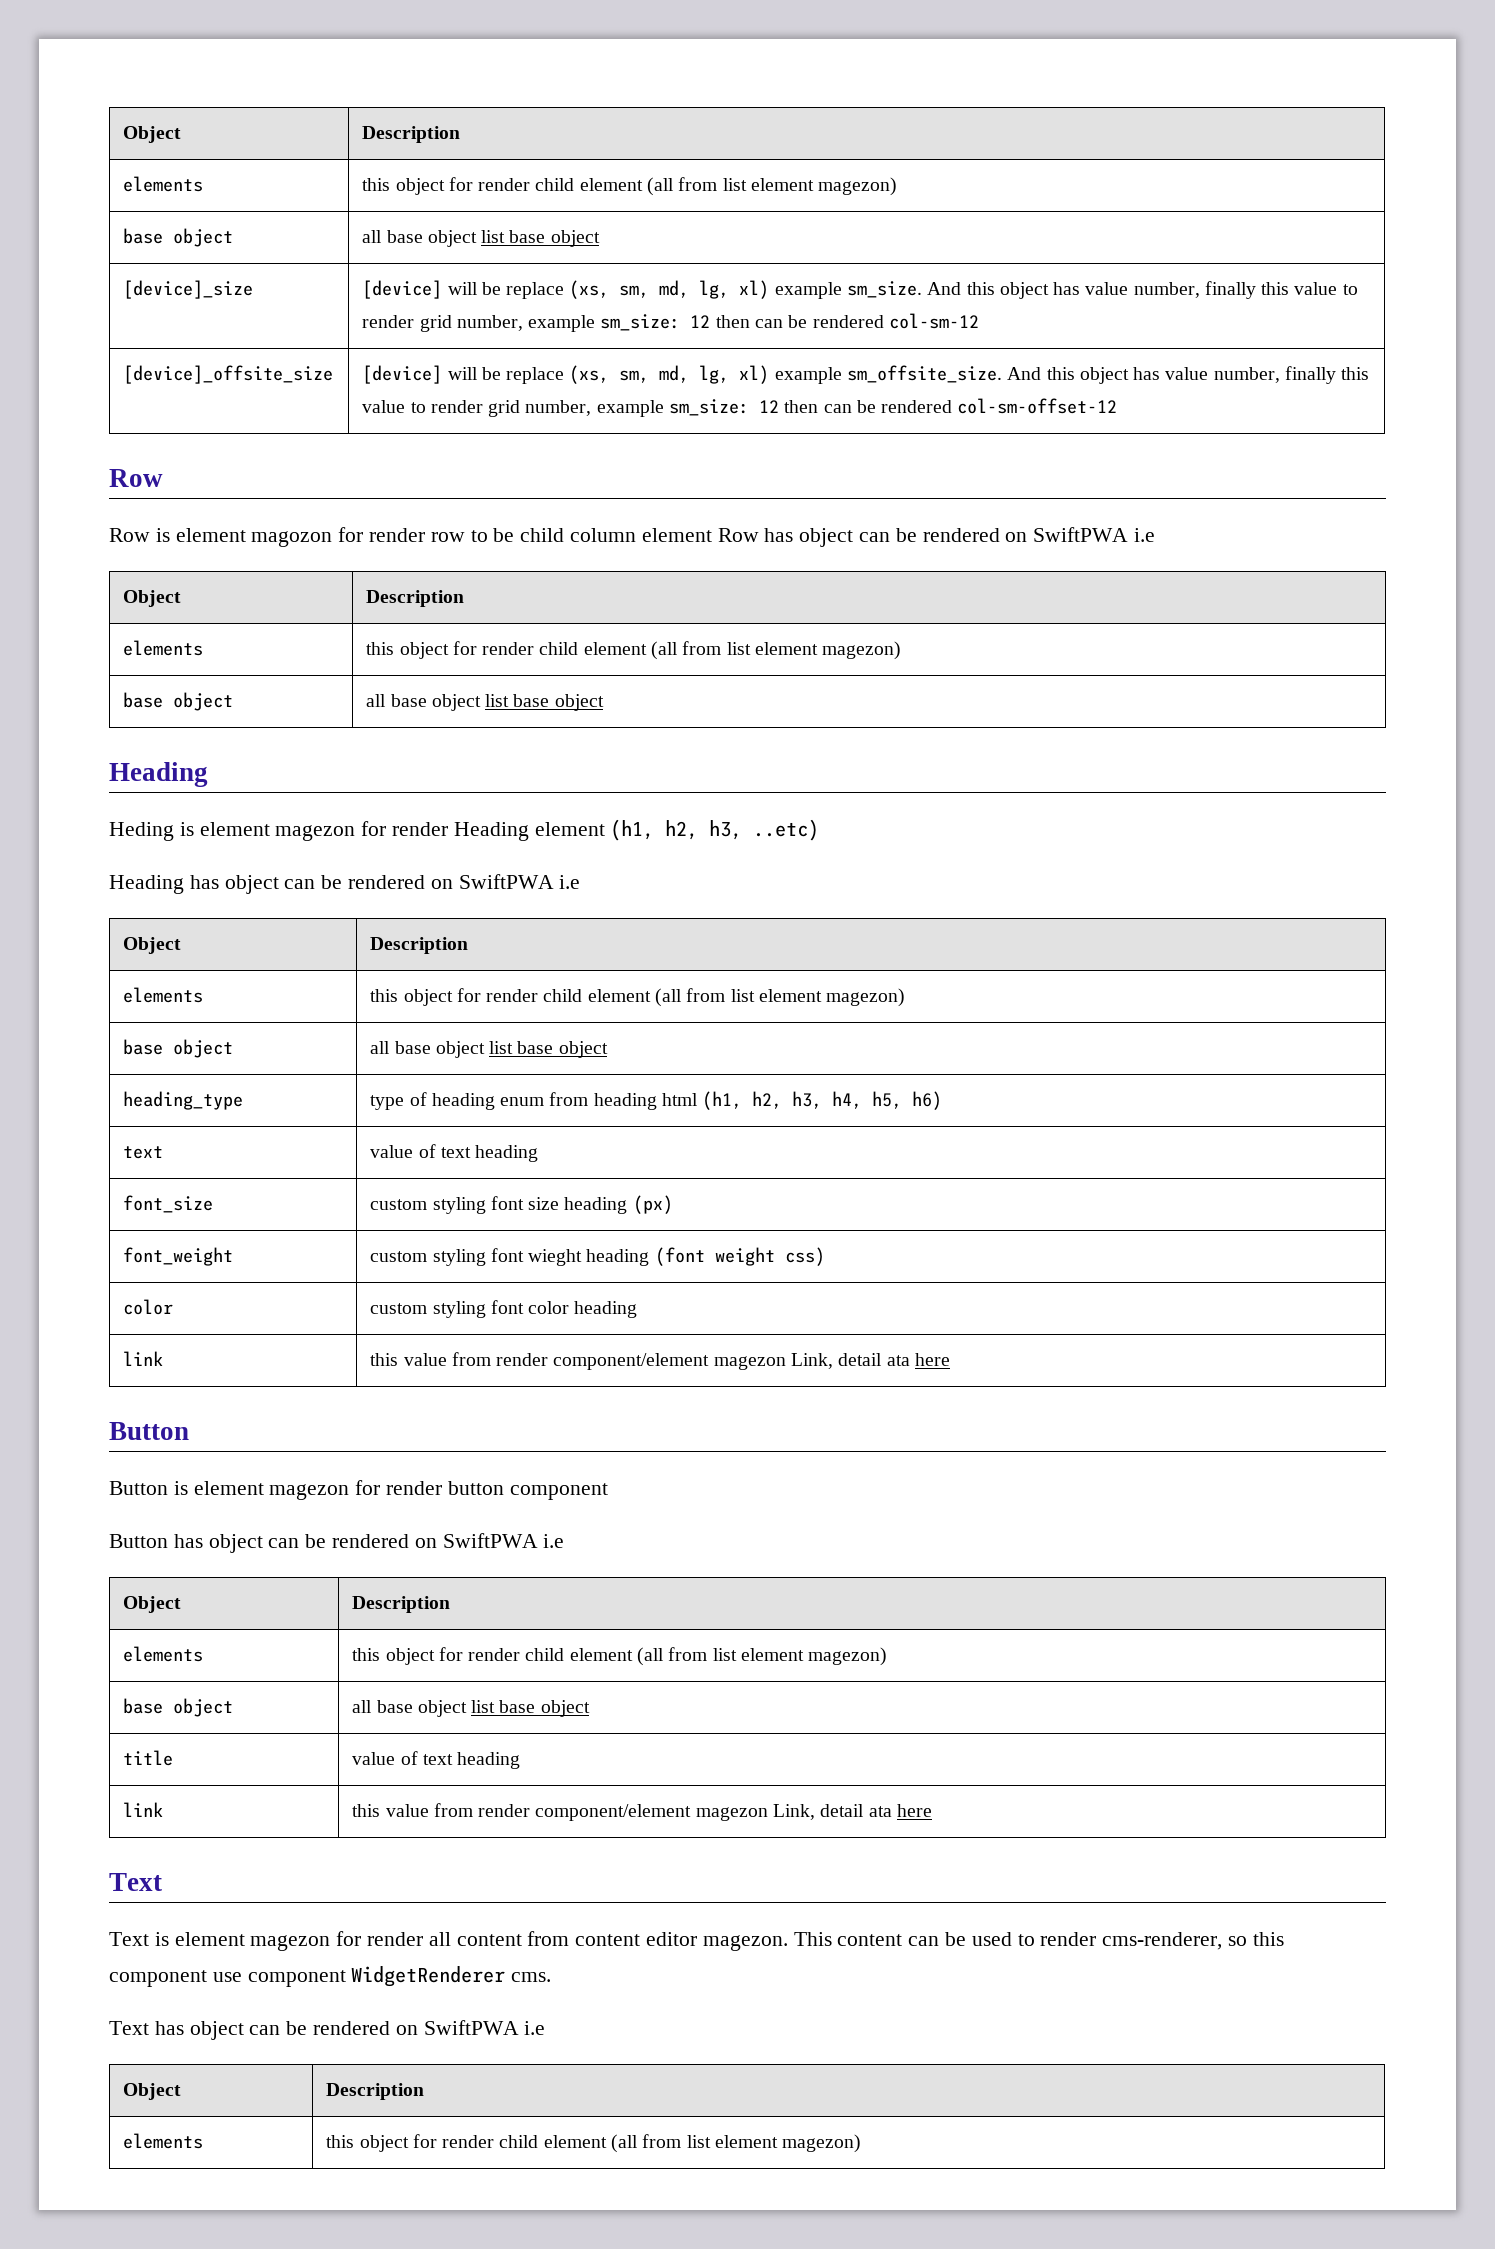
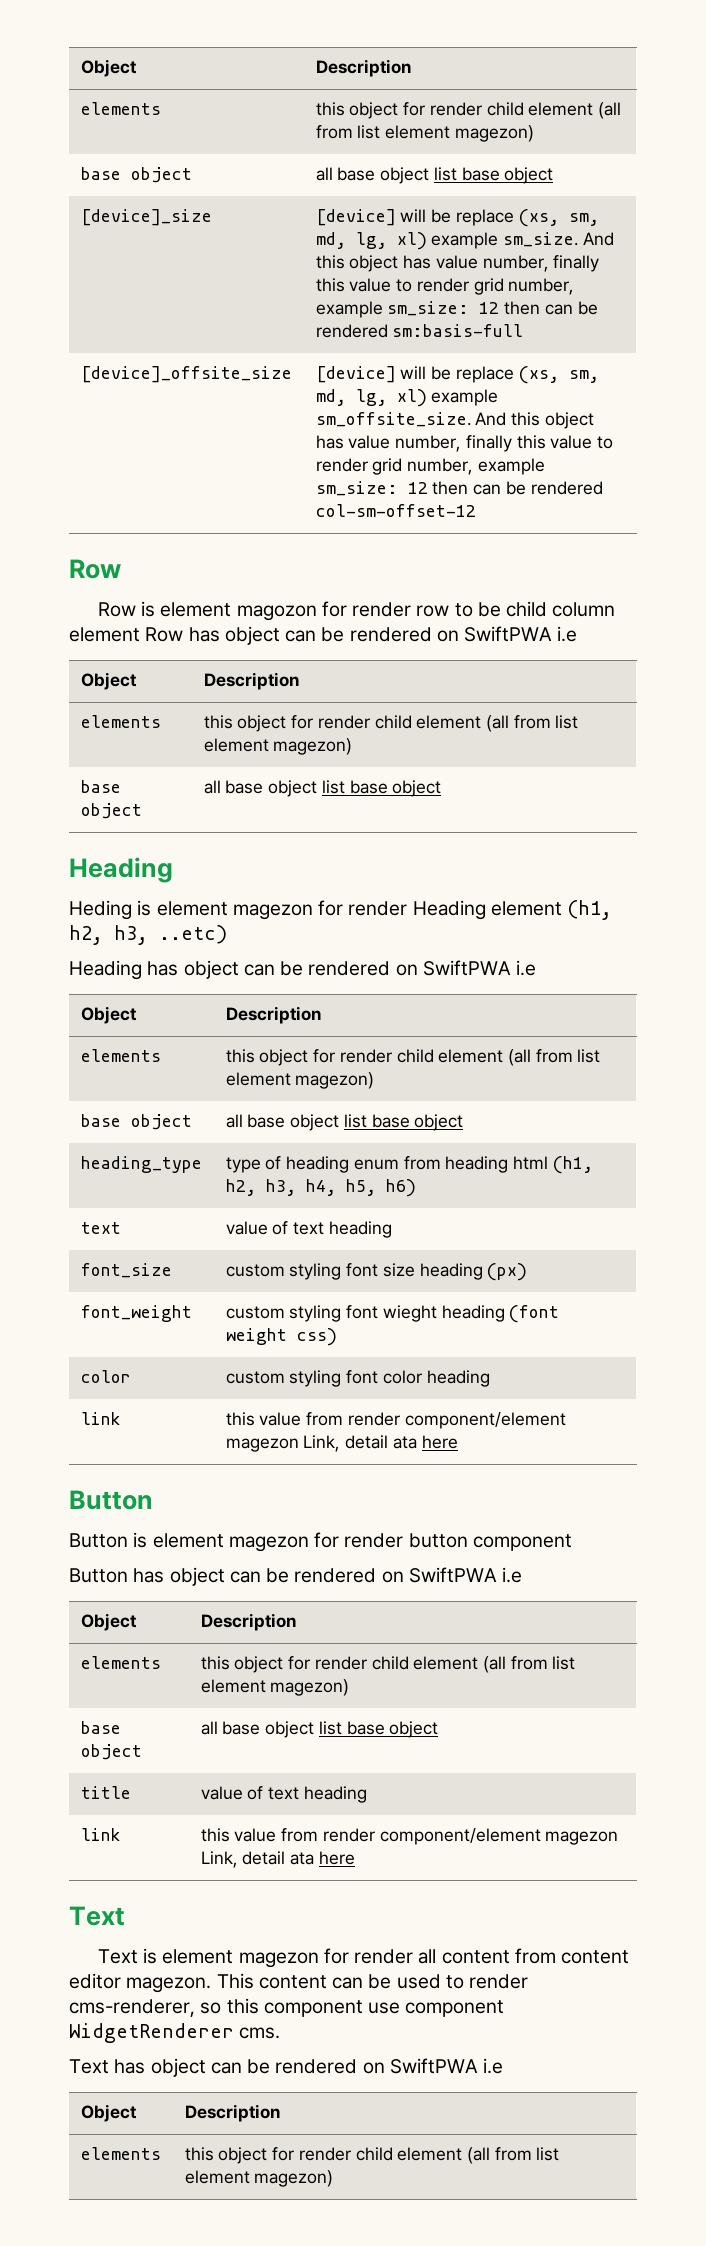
- [device]_size | [device] will be replace (xs, sm, md, lg, xl) example sm_size. And this object has value number, finally this value to render grid number, example sm_size: 12 then can be rendered col-sm-12
+ [device]_size | [device] will be replace (xs, sm, md, lg, xl) example sm_size. And this object has value number, finally this value to render grid number, example sm_size: 12 then can be rendered sm:basis-full

